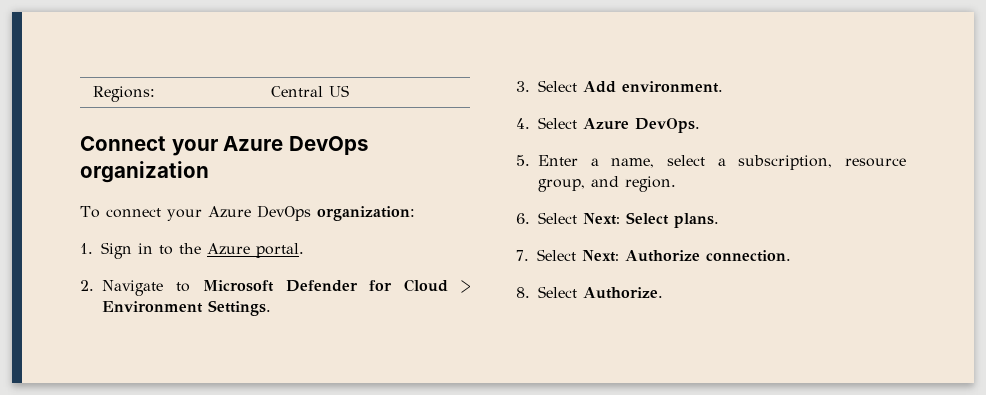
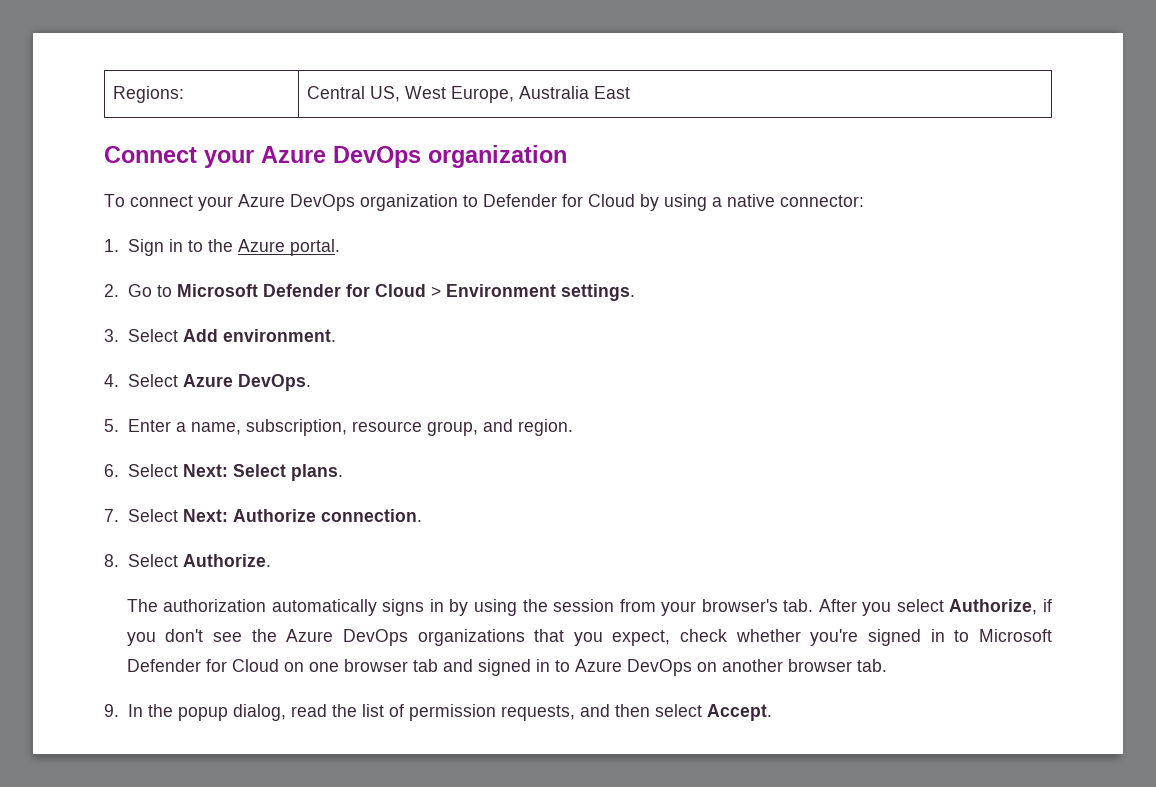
- Regions: | Central US
+ Regions: | Central US, West Europe, Australia East
- To connect your Azure DevOps organization:
+ To connect your Azure DevOps organization to Defender for Cloud by using a native connector:
- 2. Navigate to Microsoft Defender for Cloud > Environment Settings.
+ 2. Go to Microsoft Defender for Cloud > Environment settings.
- 5. Enter a name, select a subscription, resource group, and region.
+ 5. Enter a name, subscription, resource group, and region.
+ The authorization automatically signs in by using the session from your browser's tab. After you select Authorize, if you don't see the Azure DevOps organizations that you expect, check whether you're signed in to Microsoft Defender for Cloud on one browser tab and signed in to Azure DevOps on another browser tab.
+ 9. In the popup dialog, read the list of permission requests, and then select Accept.

